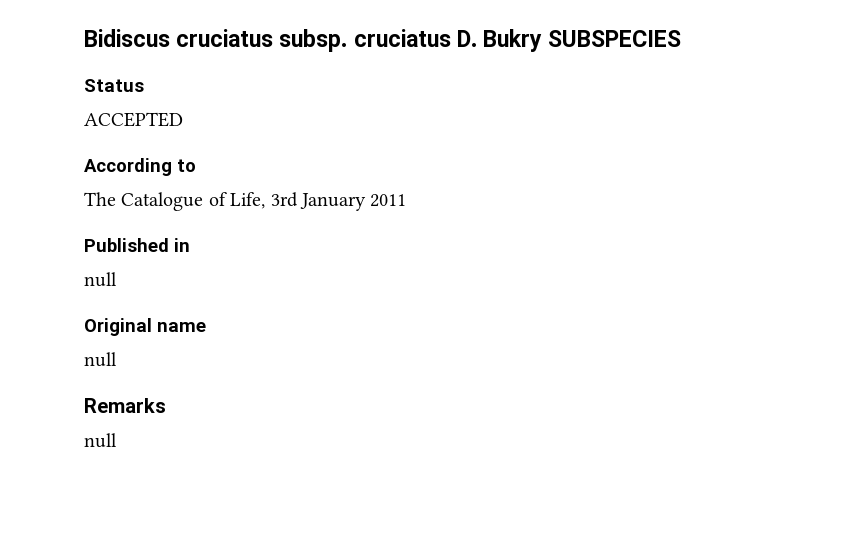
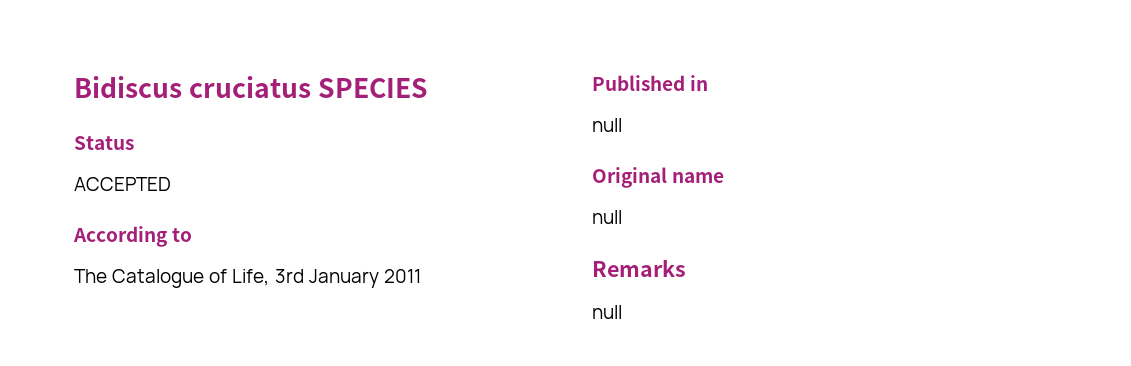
- Bidiscus cruciatus subsp. cruciatus D. Bukry SUBSPECIES
+ Bidiscus cruciatus SPECIES

